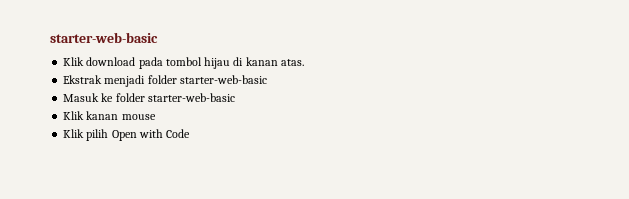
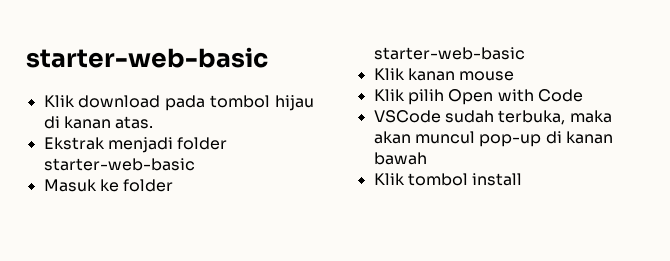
+ VSCode sudah terbuka, maka akan muncul pop-up di kanan bawah
+ Klik tombol install

